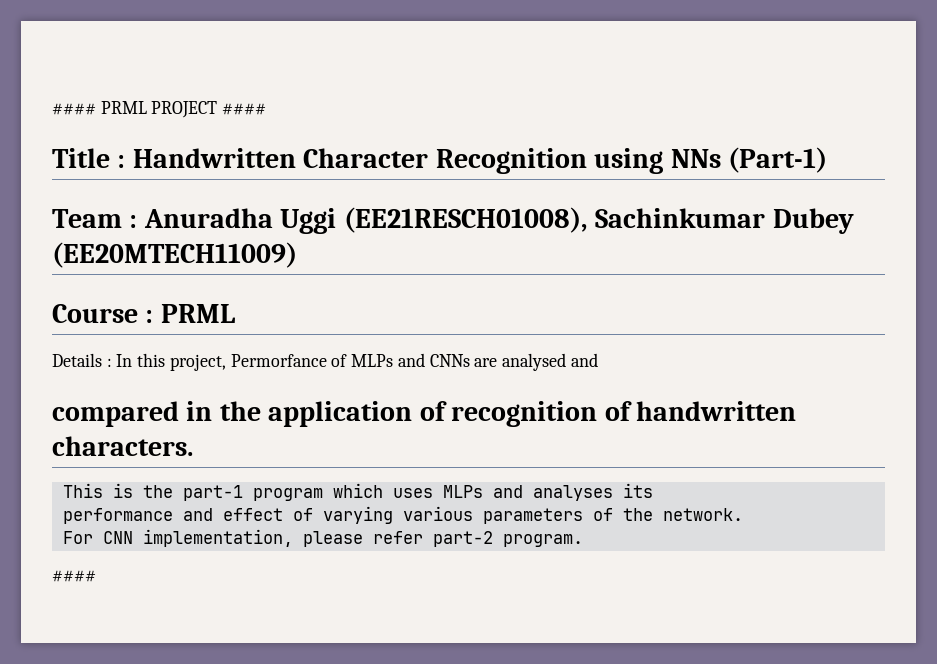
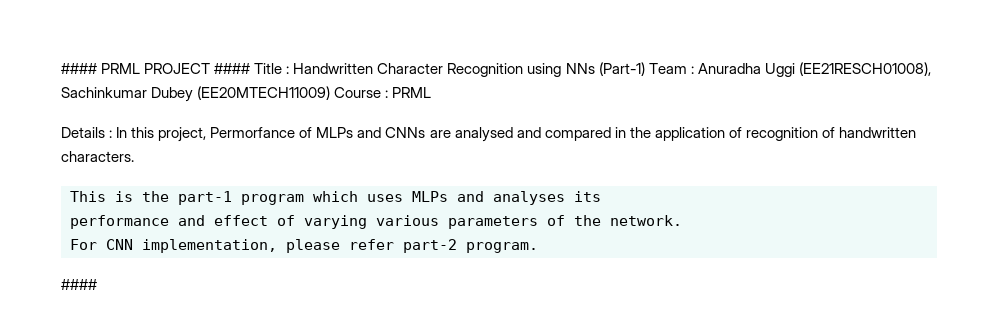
- #### PRML PROJECT ####
- Title : Handwritten Character Recognition using NNs (Part-1)
- Team : Anuradha Uggi (EE21RESCH01008), Sachinkumar Dubey (EE20MTECH11009)
- Course : PRML
+ #### PRML PROJECT #### Title : Handwritten Character Recognition using NNs (Part-1) Team : Anuradha Uggi (EE21RESCH01008), Sachinkumar Dubey (EE20MTECH11009) Course : PRML
- Details : In this project, Permorfance of MLPs and CNNs are analysed and
- compared in the application of recognition of handwritten characters.
+ Details : In this project, Permorfance of MLPs and CNNs are analysed and compared in the application of recognition of handwritten characters.

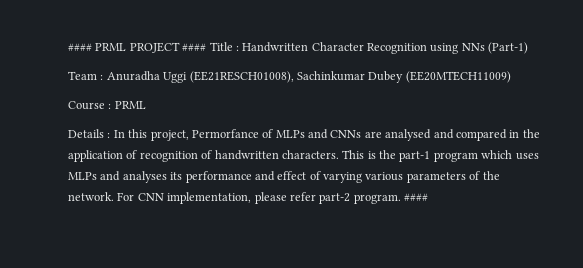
- #### PRML PROJECT #### Title : Handwritten Character Recognition using NNs (Part-1) Team : Anuradha Uggi (EE21RESCH01008), Sachinkumar Dubey (EE20MTECH11009) Course : PRML
+ #### PRML PROJECT #### Title : Handwritten Character Recognition using NNs (Part-1)
+ Team : Anuradha Uggi (EE21RESCH01008), Sachinkumar Dubey (EE20MTECH11009)
+ Course : PRML
- Details : In this project, Permorfance of MLPs and CNNs are analysed and compared in the application of recognition of handwritten characters.
- This is the part-1 program which uses MLPs and analyses its
- performance and effect of varying various parameters of the network.
- For CNN implementation, please refer part-2 program.
- ####
+ Details : In this project, Permorfance of MLPs and CNNs are analysed and compared in the application of recognition of handwritten characters. This is the part-1 program which uses MLPs and analyses its performance and effect of varying various parameters of the network. For CNN implementation, please refer part-2 program. ####

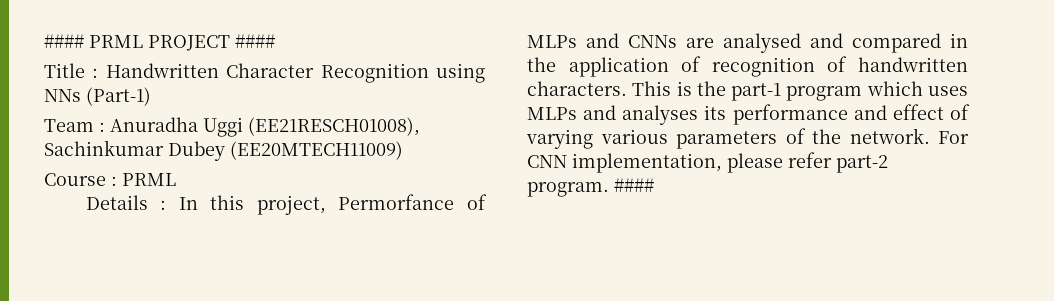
- #### PRML PROJECT #### Title : Handwritten Character Recognition using NNs (Part-1)
+ #### PRML PROJECT ####
+ Title : Handwritten Character Recognition using NNs (Part-1)

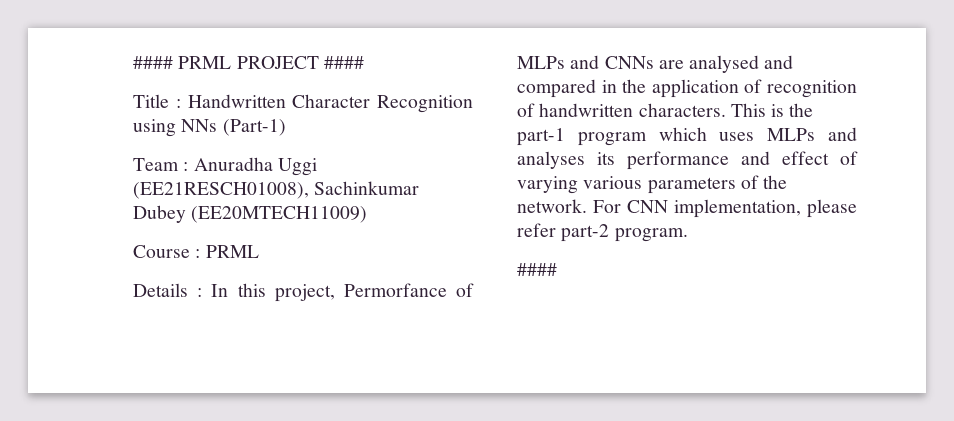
- For CNN implementation, please refer part-2 program. ####
+ For CNN implementation, please refer part-2 program.
+ ####

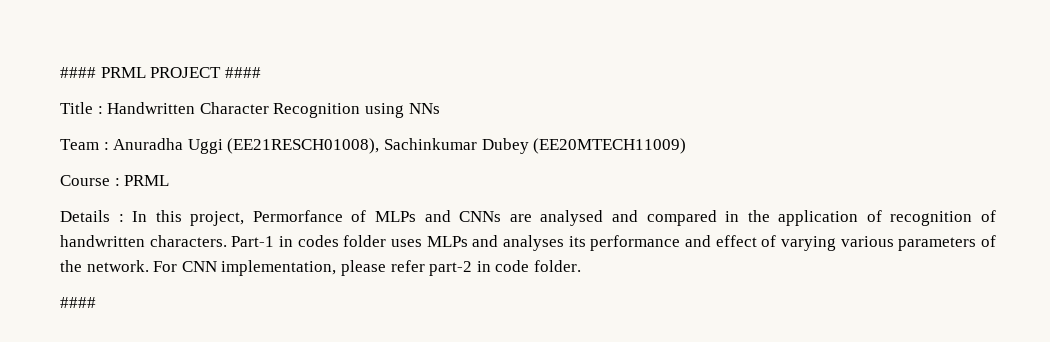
- Title : Handwritten Character Recognition using NNs (Part-1)
+ Title : Handwritten Character Recognition using NNs
- This is the part-1 program which uses MLPs and analyses its performance and effect of varying various parameters of the network.
+ Part-1 in codes folder uses MLPs and analyses its performance and effect of varying various parameters of the network.
- For CNN implementation, please refer part-2 program.
+ For CNN implementation, please refer part-2 in code folder.

